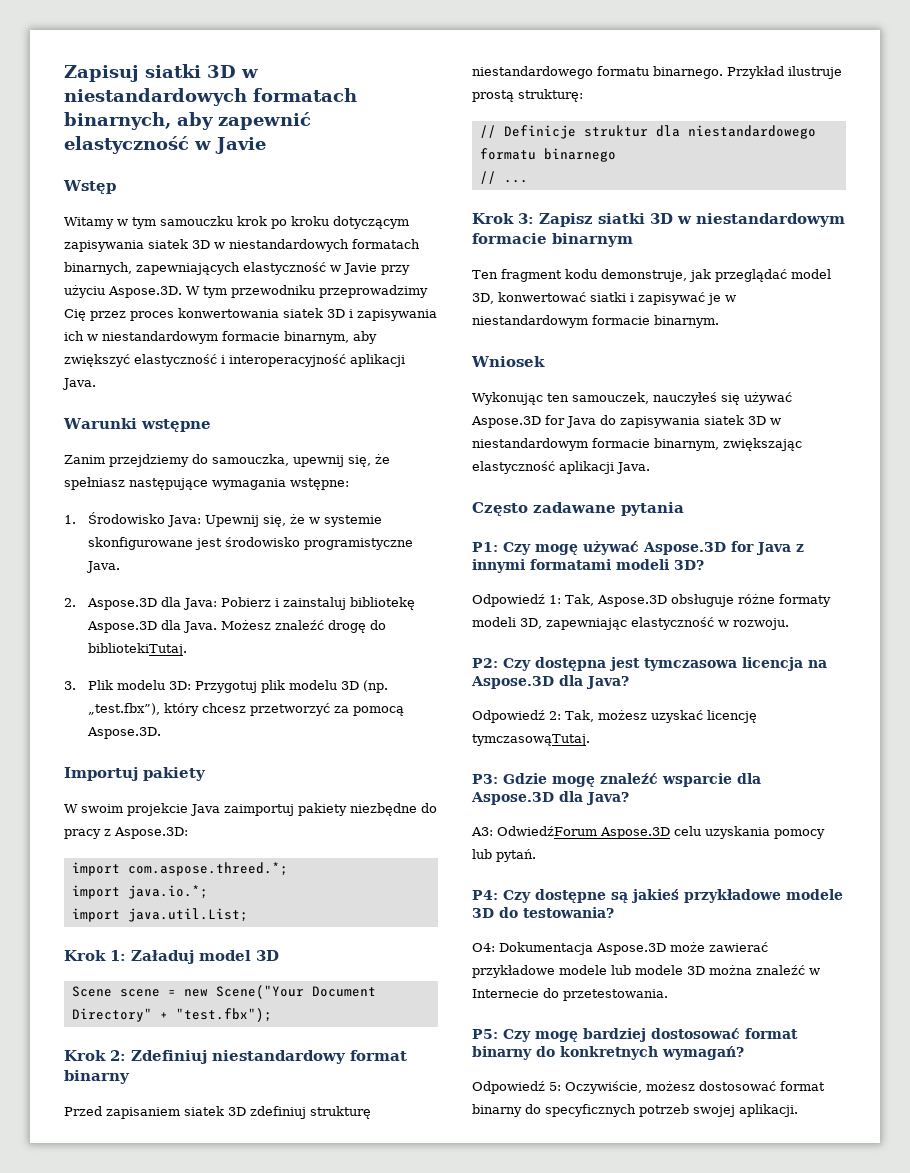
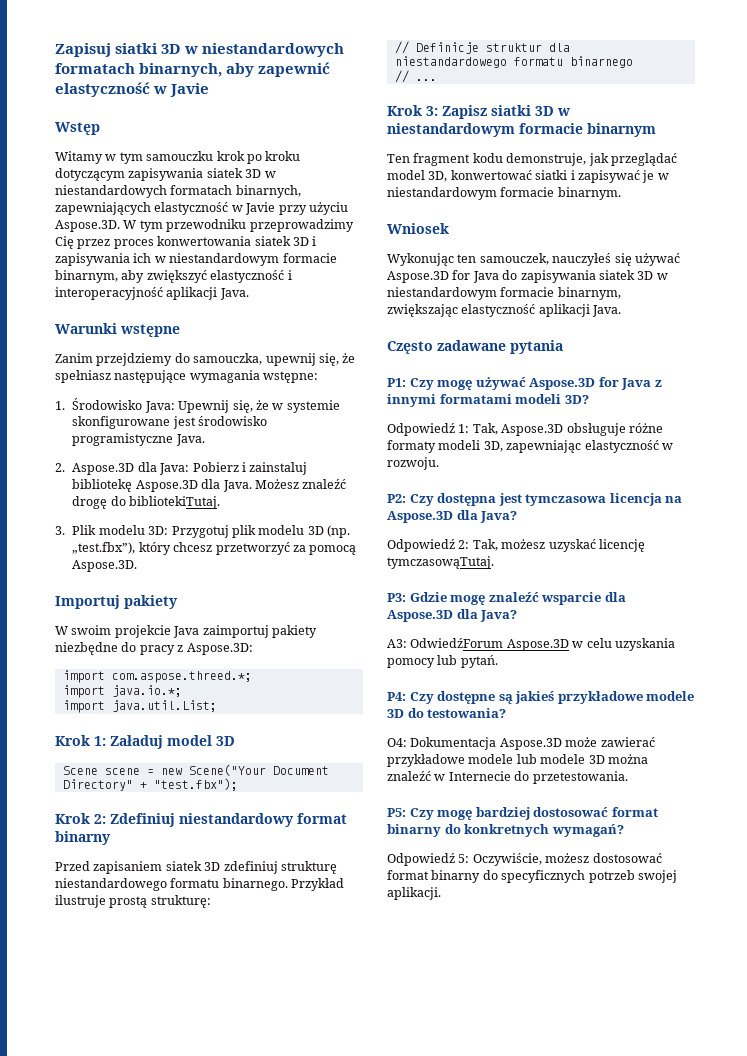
- A3: OdwiedźForum Aspose.3D celu uzyskania pomocy lub pytań.
+ A3: OdwiedźForum Aspose.3D w celu uzyskania pomocy lub pytań.

